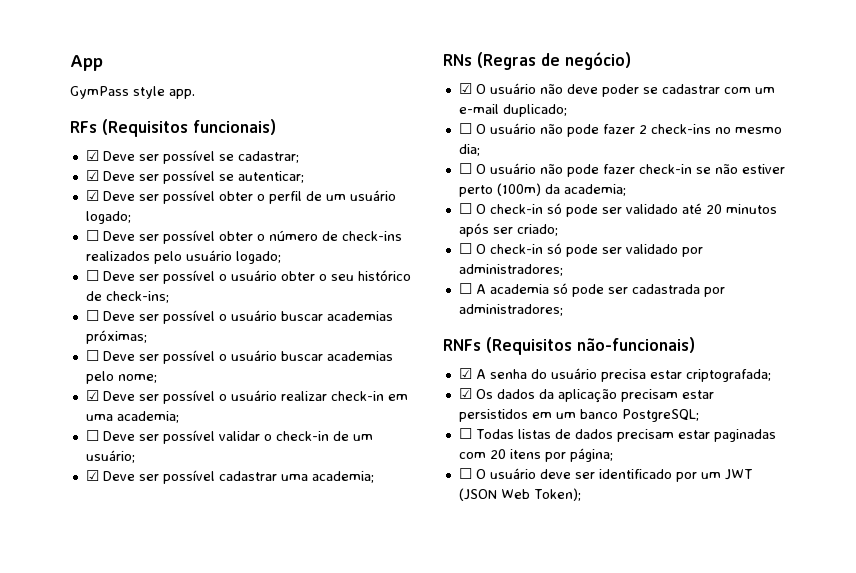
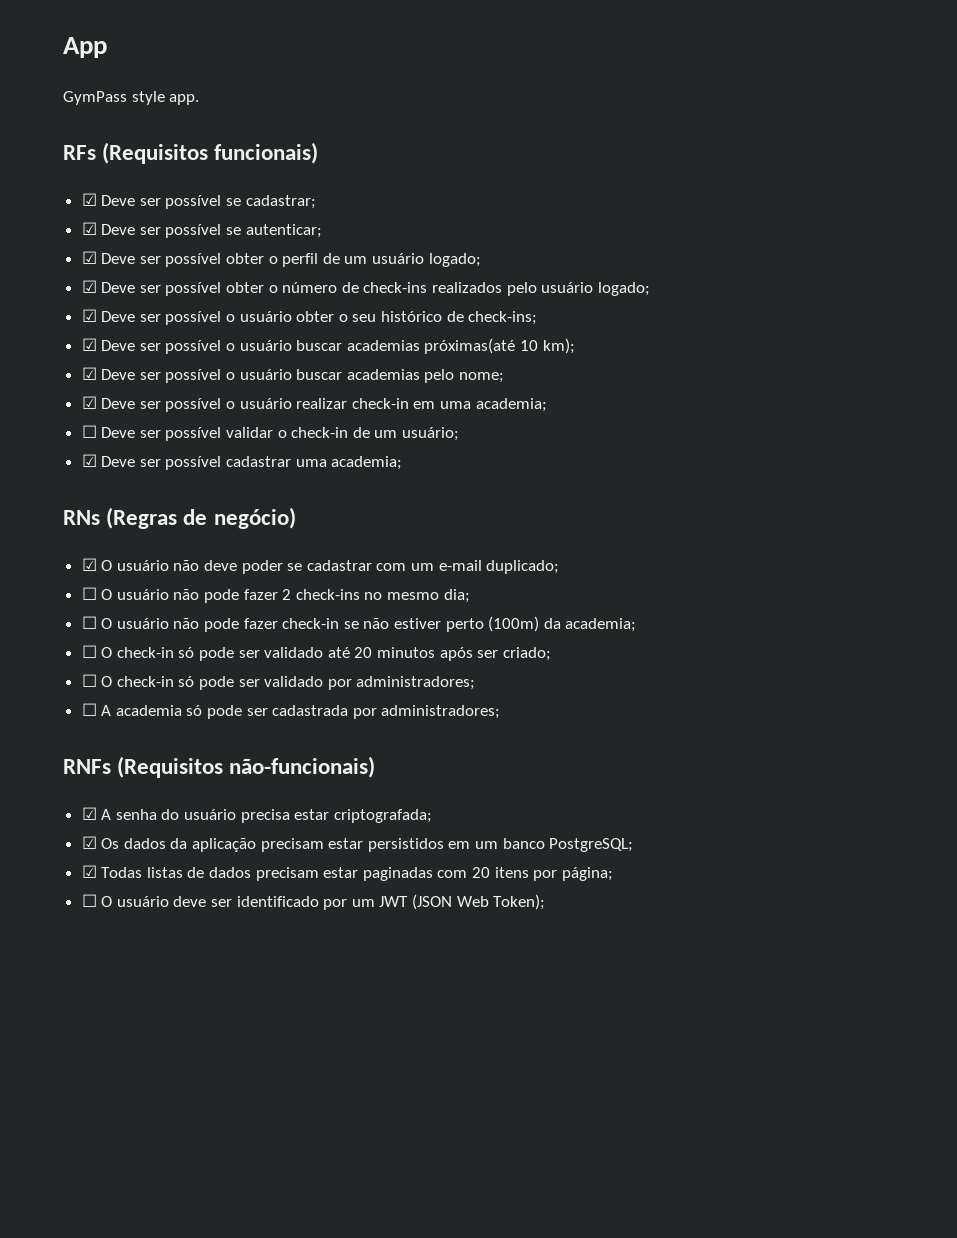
- ☐ Deve ser possível obter o número de check-ins realizados pelo usuário logado;
+ ☑ Deve ser possível obter o número de check-ins realizados pelo usuário logado;
- ☐ Deve ser possível o usuário obter o seu histórico de check-ins;
+ ☑ Deve ser possível o usuário obter o seu histórico de check-ins;
- ☐ Deve ser possível o usuário buscar academias próximas;
- ☐ Deve ser possível o usuário buscar academias pelo nome;
+ ☑ Deve ser possível o usuário buscar academias próximas(até 10 km);
+ ☑ Deve ser possível o usuário buscar academias pelo nome;
- ☐ Todas listas de dados precisam estar paginadas com 20 itens por página;
+ ☑ Todas listas de dados precisam estar paginadas com 20 itens por página;

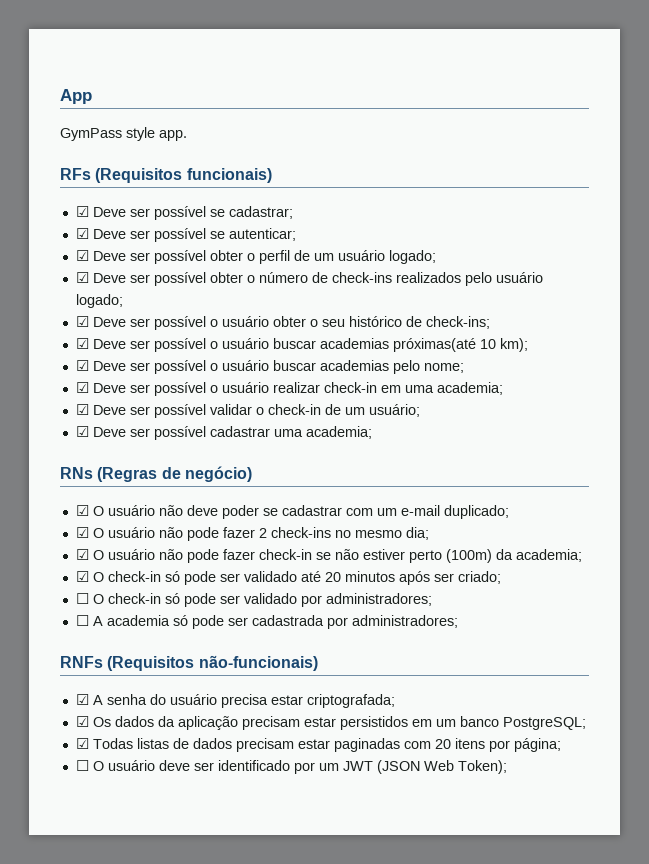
- ☐ Deve ser possível validar o check-in de um usuário;
+ ☑ Deve ser possível validar o check-in de um usuário;
- ☐ O usuário não pode fazer 2 check-ins no mesmo dia;
+ ☑ O usuário não pode fazer 2 check-ins no mesmo dia;
- ☐ O usuário não pode fazer check-in se não estiver perto (100m) da academia;
+ ☑ O usuário não pode fazer check-in se não estiver perto (100m) da academia;
- ☐ O check-in só pode ser validado até 20 minutos após ser criado;
+ ☑ O check-in só pode ser validado até 20 minutos após ser criado;

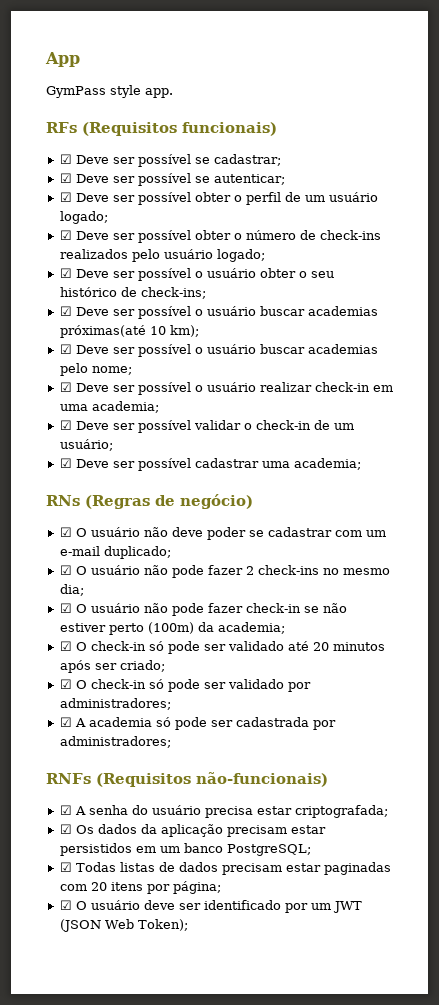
- ☐ O check-in só pode ser validado por administradores;
+ ☑ O check-in só pode ser validado por administradores;
- ☐ A academia só pode ser cadastrada por administradores;
+ ☑ A academia só pode ser cadastrada por administradores;
- ☐ O usuário deve ser identificado por um JWT (JSON Web Token);
+ ☑ O usuário deve ser identificado por um JWT (JSON Web Token);

